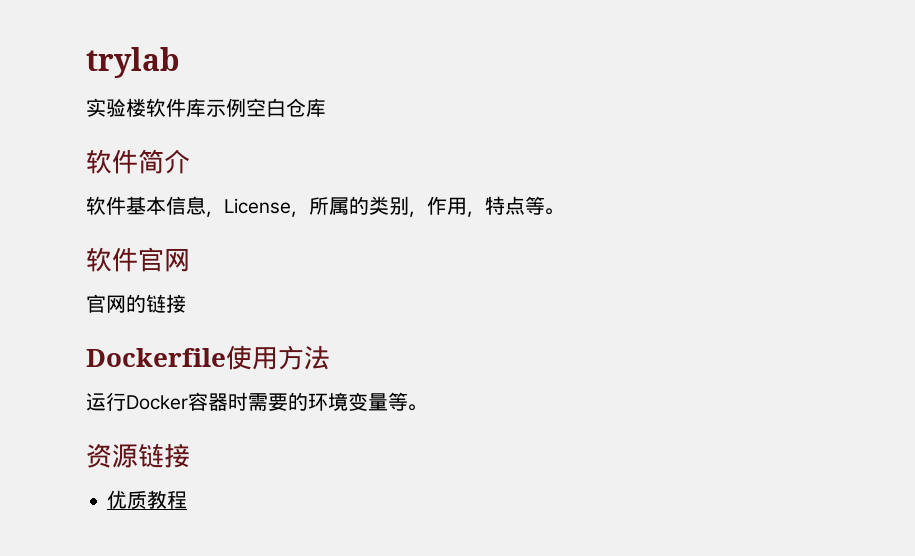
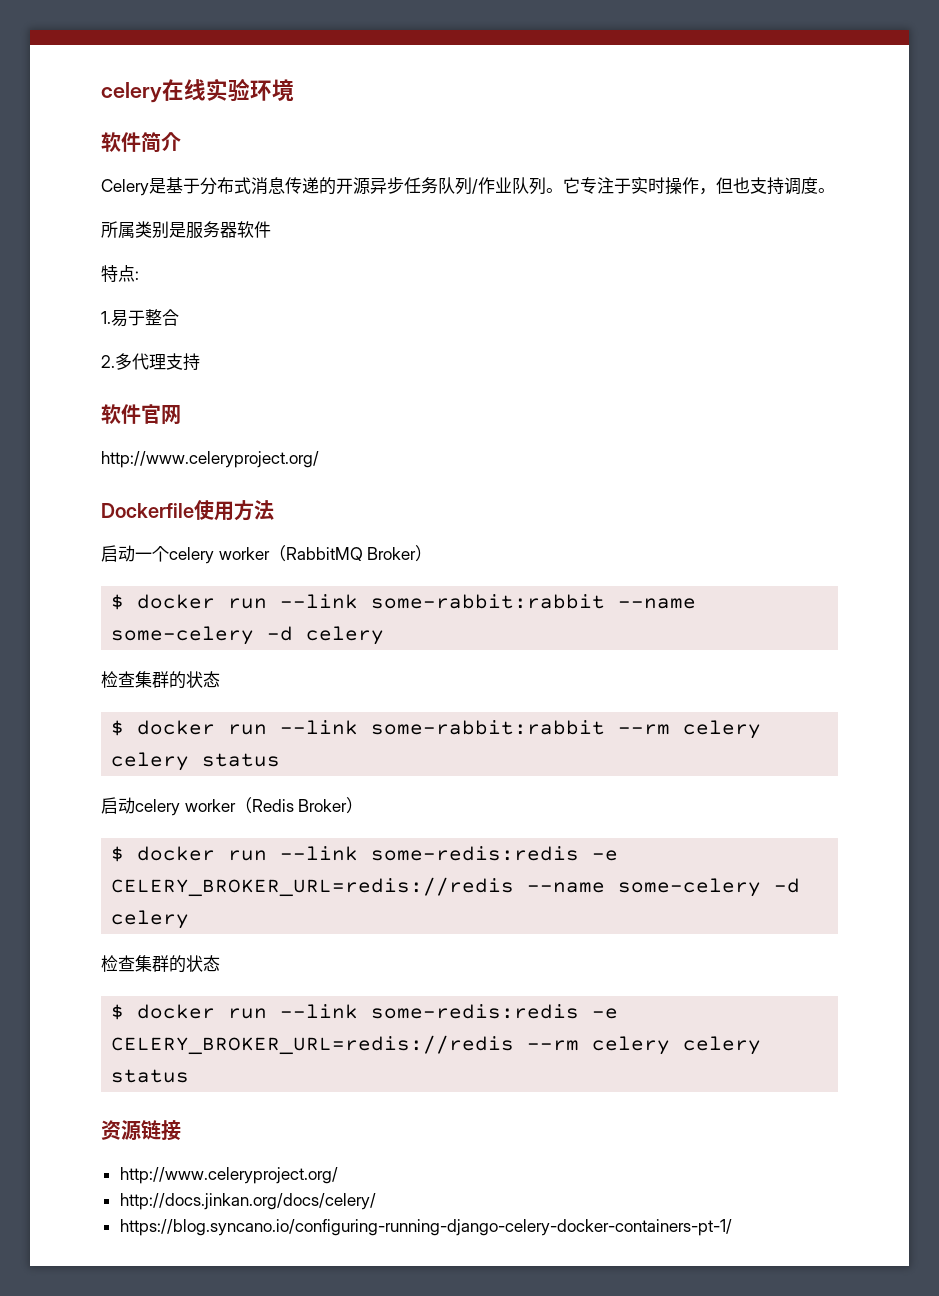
- trylab
- 实验楼软件库示例空白仓库
+ celery在线实验环境
  软件简介
- 软件基本信息，License，所属的类别，作用，特点等。
+ Celery是基于分布式消息传递的开源异步任务队列/作业队列。它专注于实时操作，但也支持调度。
+ 所属类别是服务器软件
+ 特点:
+ 1.易于整合
+ 2.多代理支持
  软件官网
- 官网的链接
+ http://www.celeryproject.org/
- 运行Docker容器时需要的环境变量等。
+ 启动一个celery worker（RabbitMQ Broker）
+ $ docker run --link some-rabbit:rabbit --name some-celery -d celery
+ 检查集群的状态
+ $ docker run --link some-rabbit:rabbit --rm celery celery status
+ 启动celery worker（Redis Broker）
+ $ docker run --link some-redis:redis -e CELERY_BROKER_URL=redis://redis --name some-celery -d celery
+ 检查集群的状态
+ $ docker run --link some-redis:redis -e CELERY_BROKER_URL=redis://redis --rm celery celery status
  资源链接
- 优质教程
+ http://www.celeryproject.org/
+ http://docs.jinkan.org/docs/celery/
+ https://blog.syncano.io/configuring-running-django-celery-docker-containers-pt-1/

